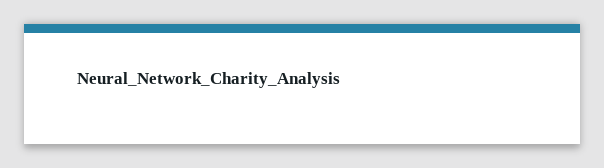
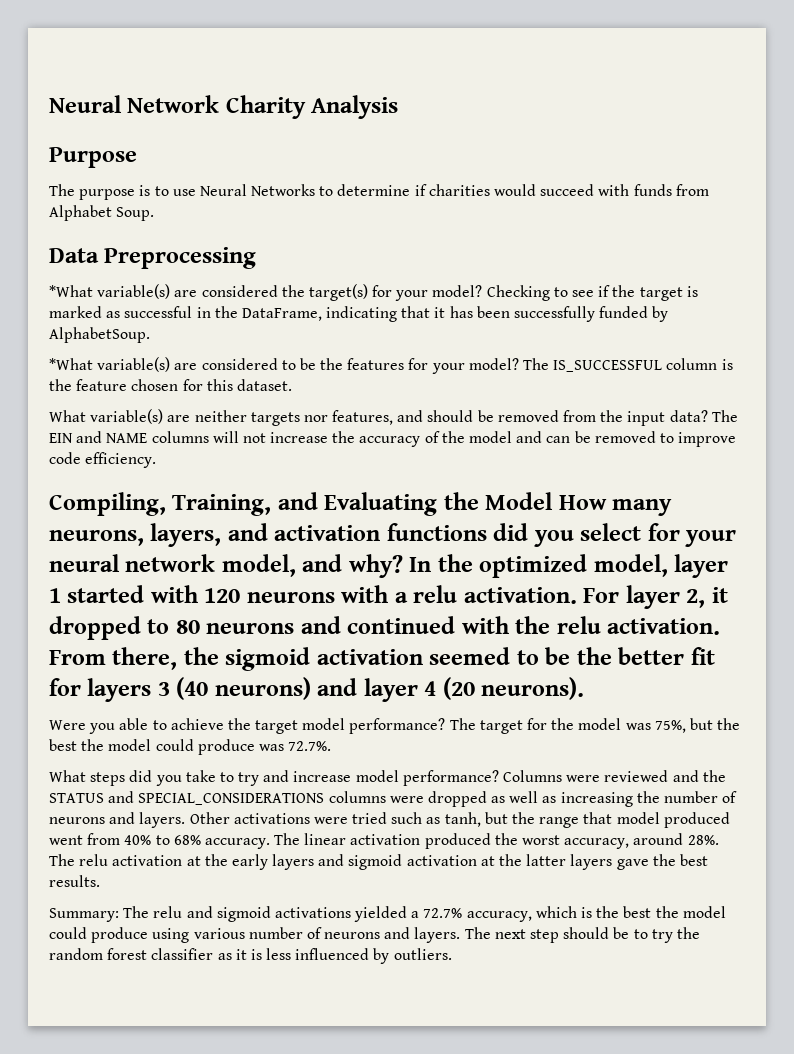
- Neural_Network_Charity_Analysis
+ Neural Network Charity Analysis
+ Purpose
+ The purpose is to use Neural Networks to determine if charities would succeed with funds from Alphabet Soup.
+ Data Preprocessing
+ *What variable(s) are considered the target(s) for your model? Checking to see if the target is marked as successful in the DataFrame, indicating that it has been successfully funded by AlphabetSoup.
+ *What variable(s) are considered to be the features for your model? The IS_SUCCESSFUL column is the feature chosen for this dataset.
+ What variable(s) are neither targets nor features, and should be removed from the input data? The EIN and NAME columns will not increase the accuracy of the model and can be removed to improve code efficiency.
+ Compiling, Training, and Evaluating the Model How many neurons, layers, and activation functions did you select for your neural network model, and why? In the optimized model, layer 1 started with 120 neurons with a relu activation. For layer 2, it dropped to 80 neurons and continued with the relu activation. From there, the sigmoid activation seemed to be the better fit for layers 3 (40 neurons) and layer 4 (20 neurons).
+ Were you able to achieve the target model performance? The target for the model was 75%, but the best the model could produce was 72.7%.
+ What steps did you take to try and increase model performance? Columns were reviewed and the STATUS and SPECIAL_CONSIDERATIONS columns were dropped as well as increasing the number of neurons and layers. Other activations were tried such as tanh, but the range that model produced went from 40% to 68% accuracy. The linear activation produced the worst accuracy, around 28%. The relu activation at the early layers and sigmoid activation at the latter layers gave the best results.
+ Summary: The relu and sigmoid activations yielded a 72.7% accuracy, which is the best the model could produce using various number of neurons and layers. The next step should be to try the random forest classifier as it is less influenced by outliers.

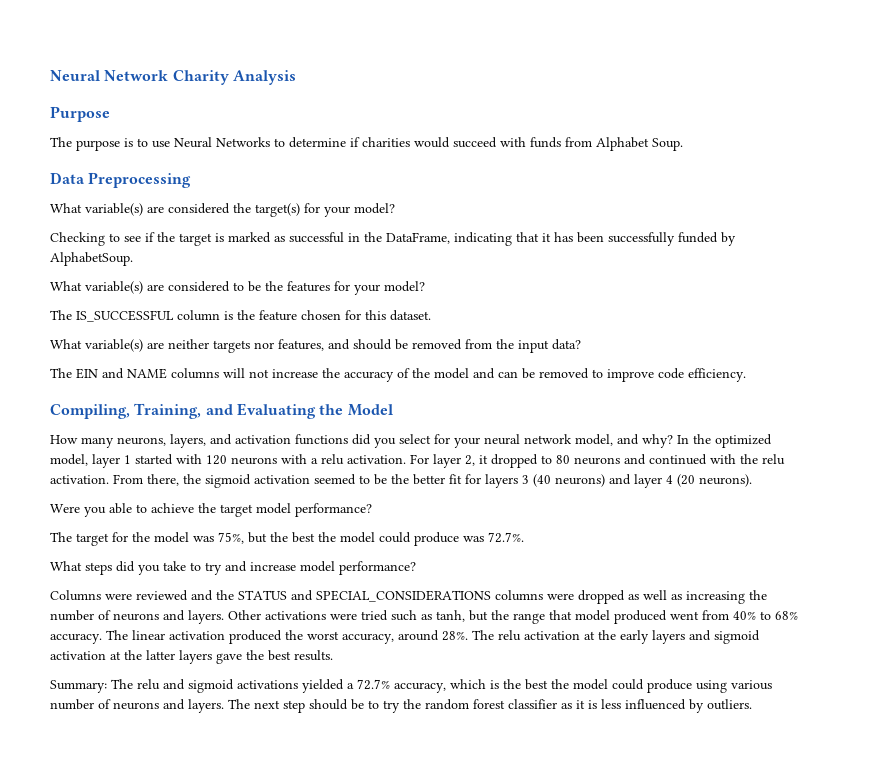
- *What variable(s) are considered the target(s) for your model? Checking to see if the target is marked as successful in the DataFrame, indicating that it has been successfully funded by AlphabetSoup.
+ What variable(s) are considered the target(s) for your model?
+ Checking to see if the target is marked as successful in the DataFrame, indicating that it has been successfully funded by AlphabetSoup.
- *What variable(s) are considered to be the features for your model? The IS_SUCCESSFUL column is the feature chosen for this dataset.
+ What variable(s) are considered to be the features for your model?
+ The IS_SUCCESSFUL column is the feature chosen for this dataset.
- What variable(s) are neither targets nor features, and should be removed from the input data? The EIN and NAME columns will not increase the accuracy of the model and can be removed to improve code efficiency.
+ What variable(s) are neither targets nor features, and should be removed from the input data?
+ The EIN and NAME columns will not increase the accuracy of the model and can be removed to improve code efficiency.
- Compiling, Training, and Evaluating the Model How many neurons, layers, and activation functions did you select for your neural network model, and why?
+ Compiling, Training, and Evaluating the Model
+ How many neurons, layers, and activation functions did you select for your neural network model, and why?
- Were you able to achieve the target model performance? The target for the model was 75%, but the best the model could produce was 72.7%.
+ Were you able to achieve the target model performance?
+ The target for the model was 75%, but the best the model could produce was 72.7%.
- What steps did you take to try and increase model performance? Columns were reviewed and the STATUS and SPECIAL_CONSIDERATIONS columns were dropped as well as increasing the number of neurons and layers.
+ What steps did you take to try and increase model performance?
+ Columns were reviewed and the STATUS and SPECIAL_CONSIDERATIONS columns were dropped as well as increasing the number of neurons and layers.

